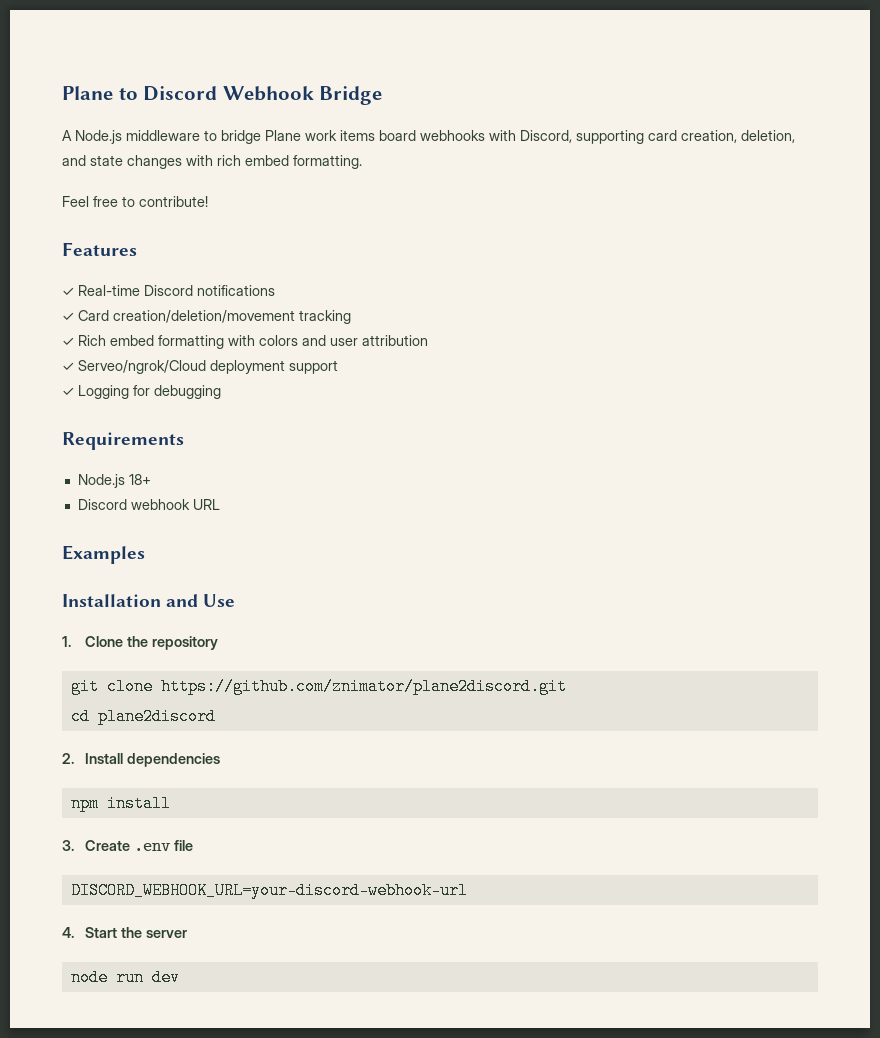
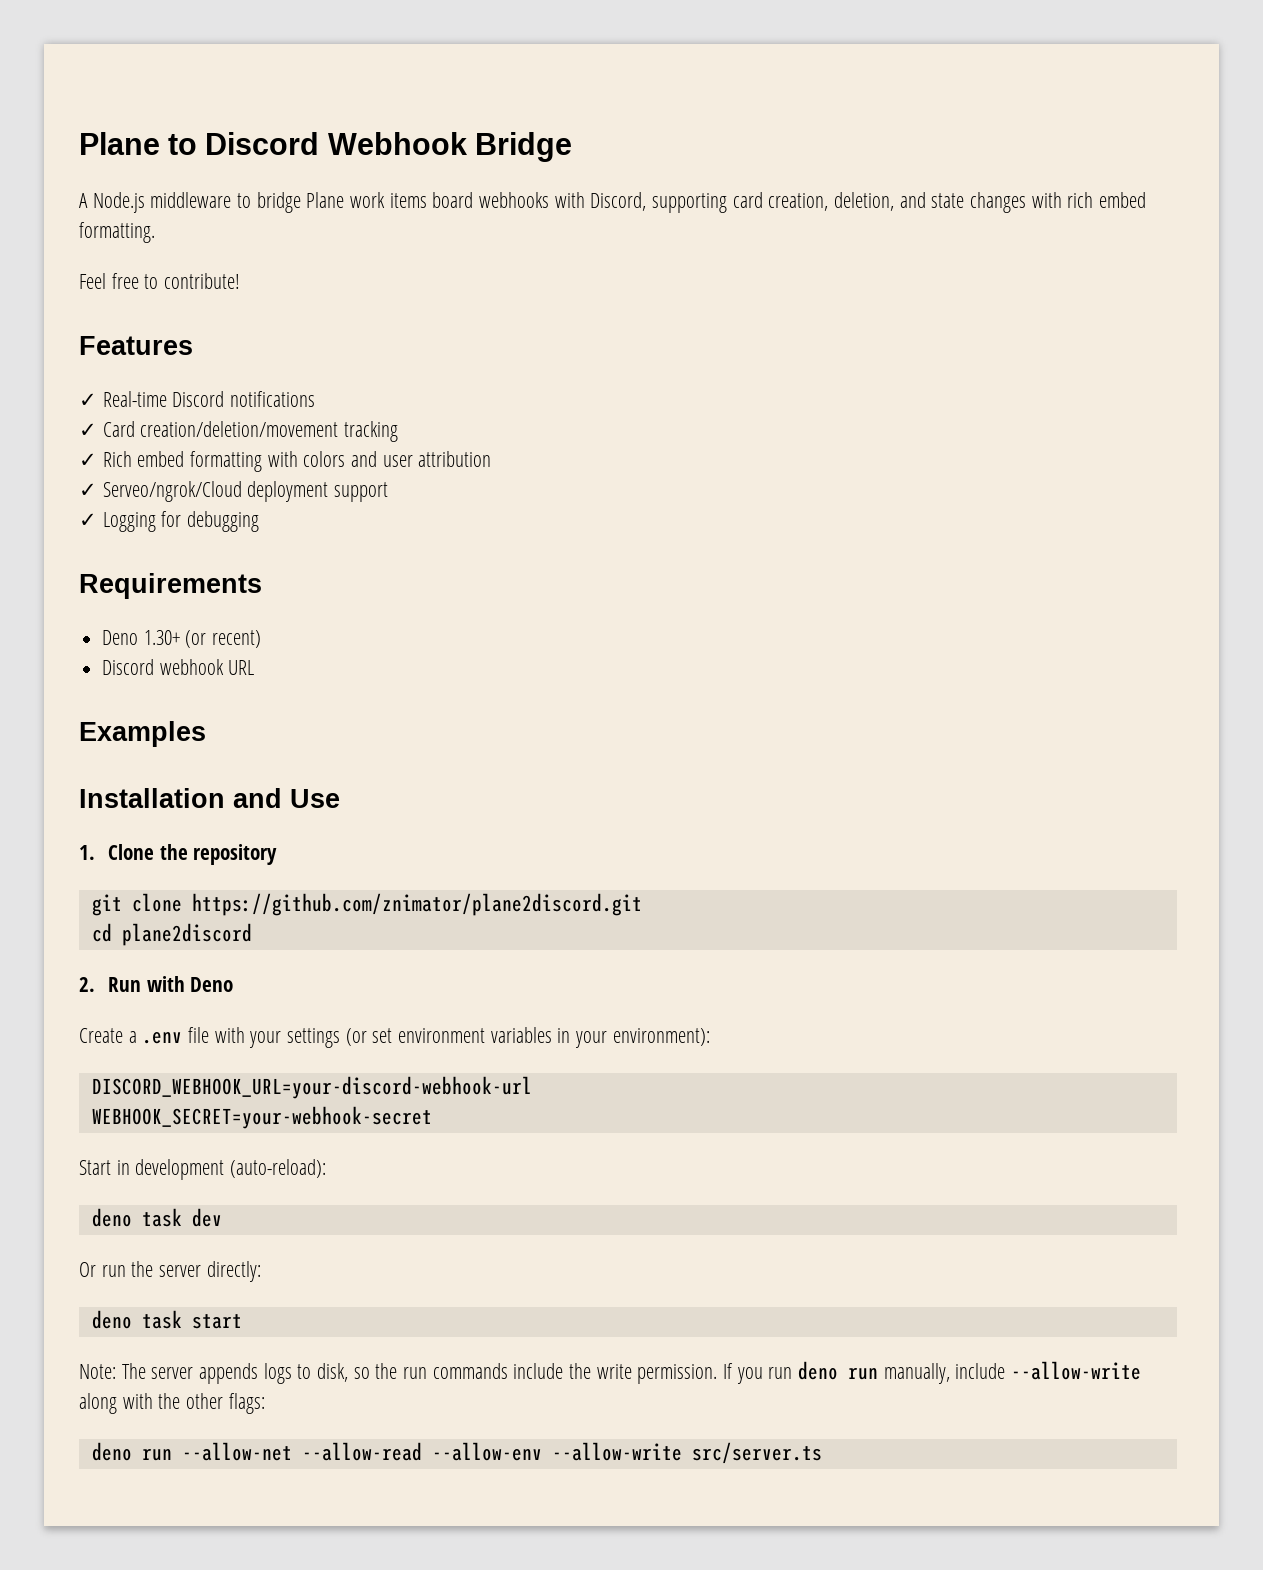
- Node.js 18+
+ Deno 1.30+ (or recent)
- 2. Install dependencies
- npm install
- 3. Create .env file
+ 2. Run with Deno
+ Create a .env file with your settings (or set environment variables in your environment):
  DISCORD_WEBHOOK_URL=your-discord-webhook-url
- 4. Start the server
- node run dev
+ WEBHOOK_SECRET=your-webhook-secret
+ Start in development (auto-reload):
+ deno task dev
+ Or run the server directly:
+ deno task start
+ Note: The server appends logs to disk, so the run commands include the write permission. If you run deno run manually, include --allow-write along with the other flags:
+ deno run --allow-net --allow-read --allow-env --allow-write src/server.ts

